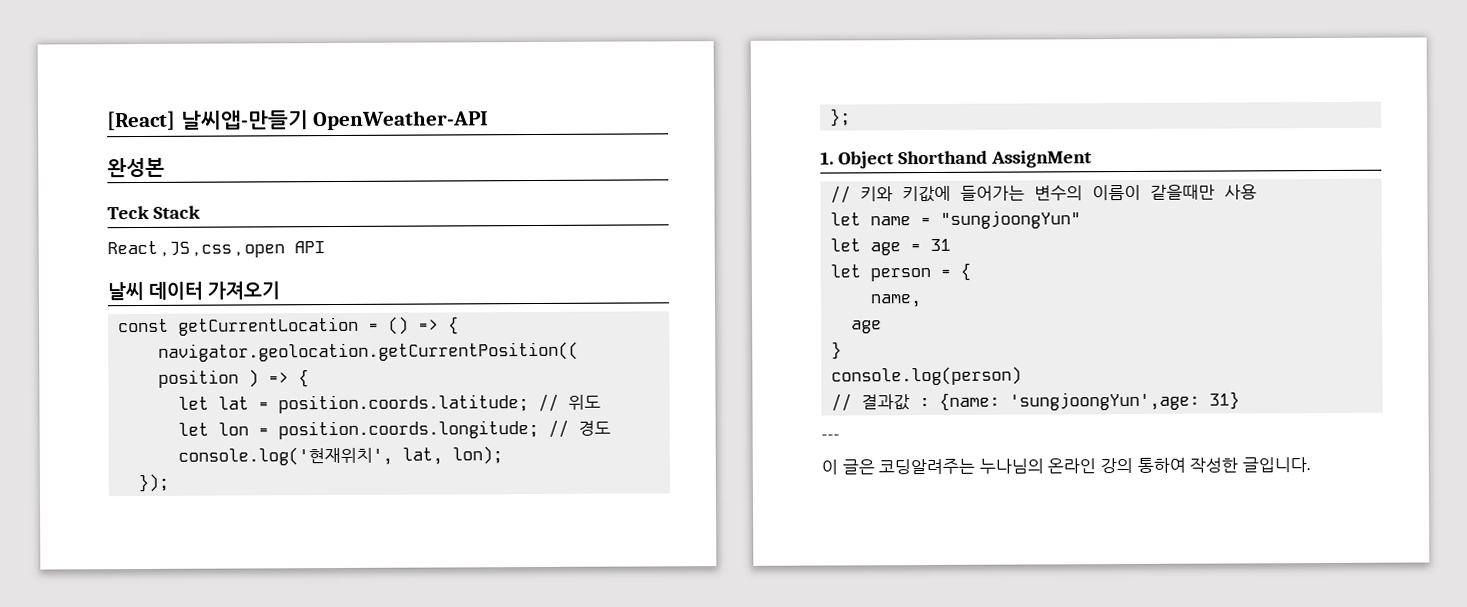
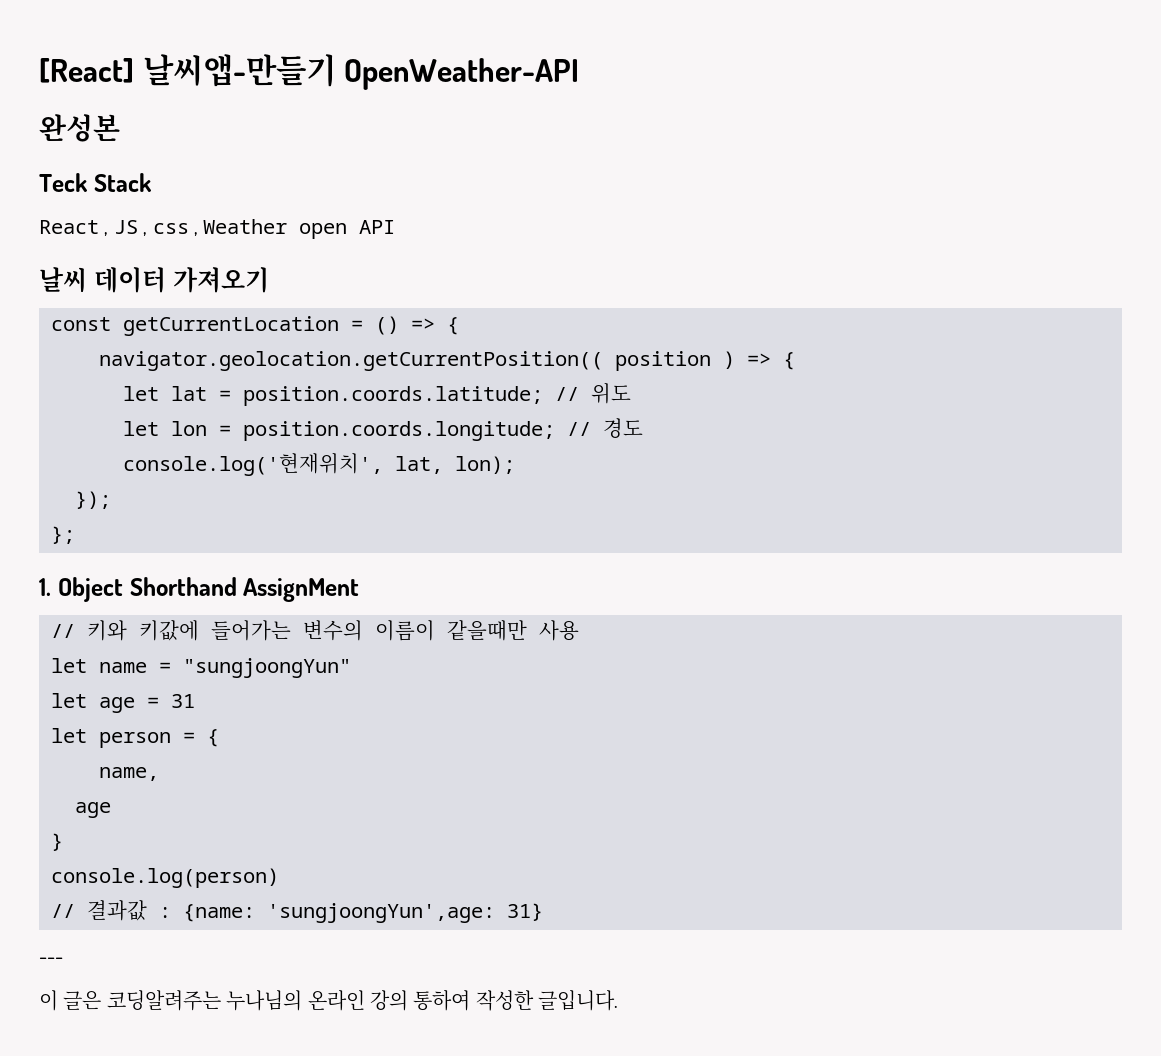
- React , JS , css , open API
+ React , JS , css , Weather open API

